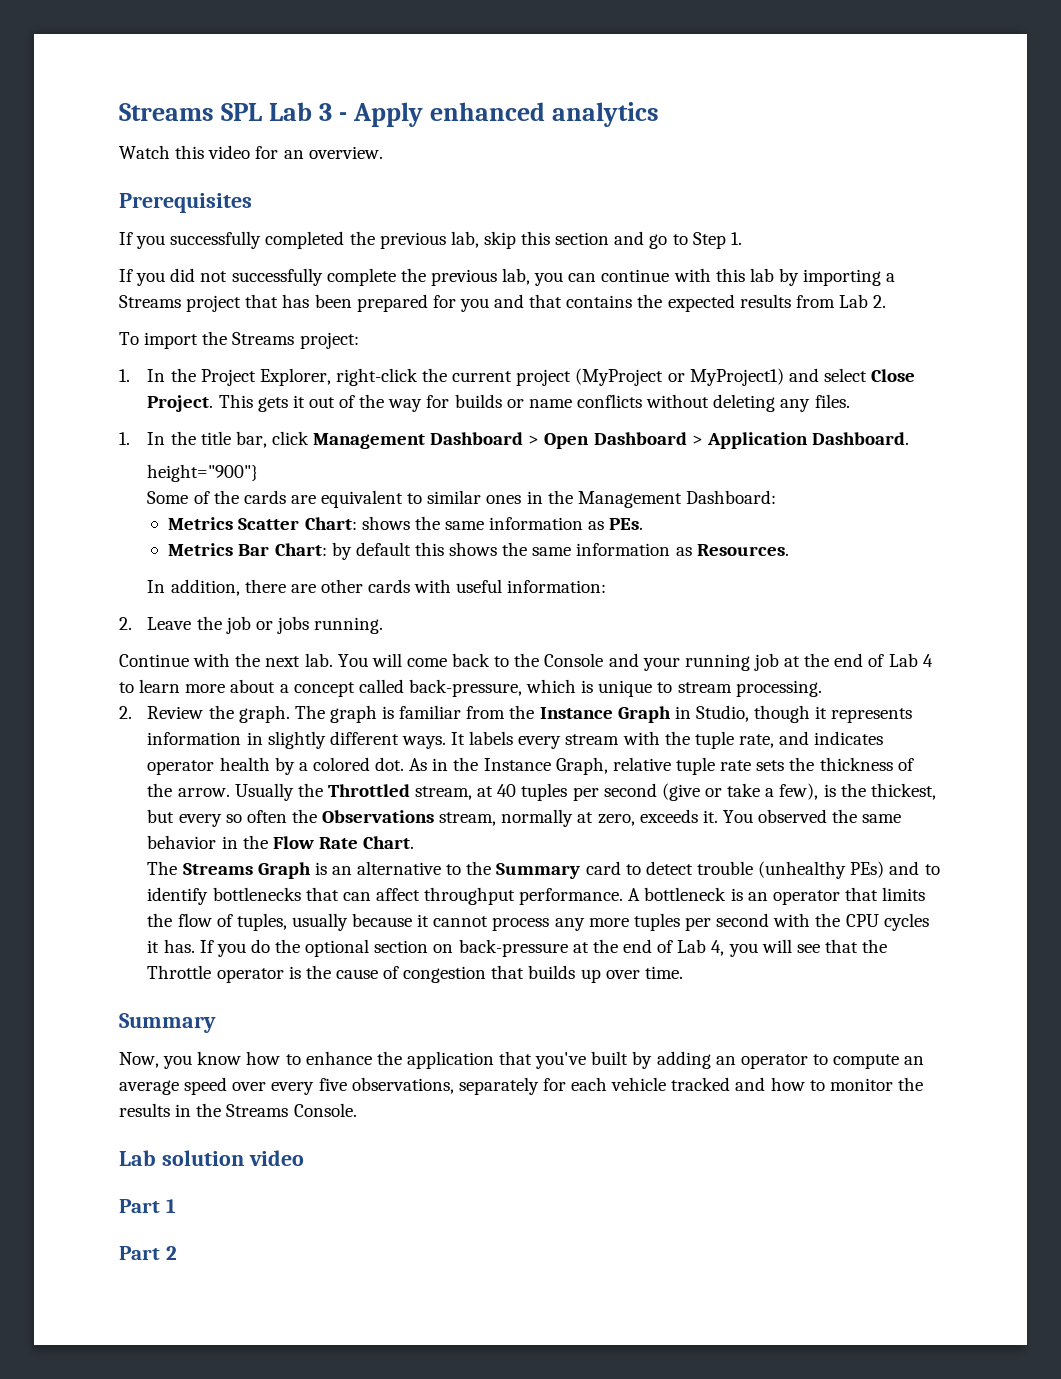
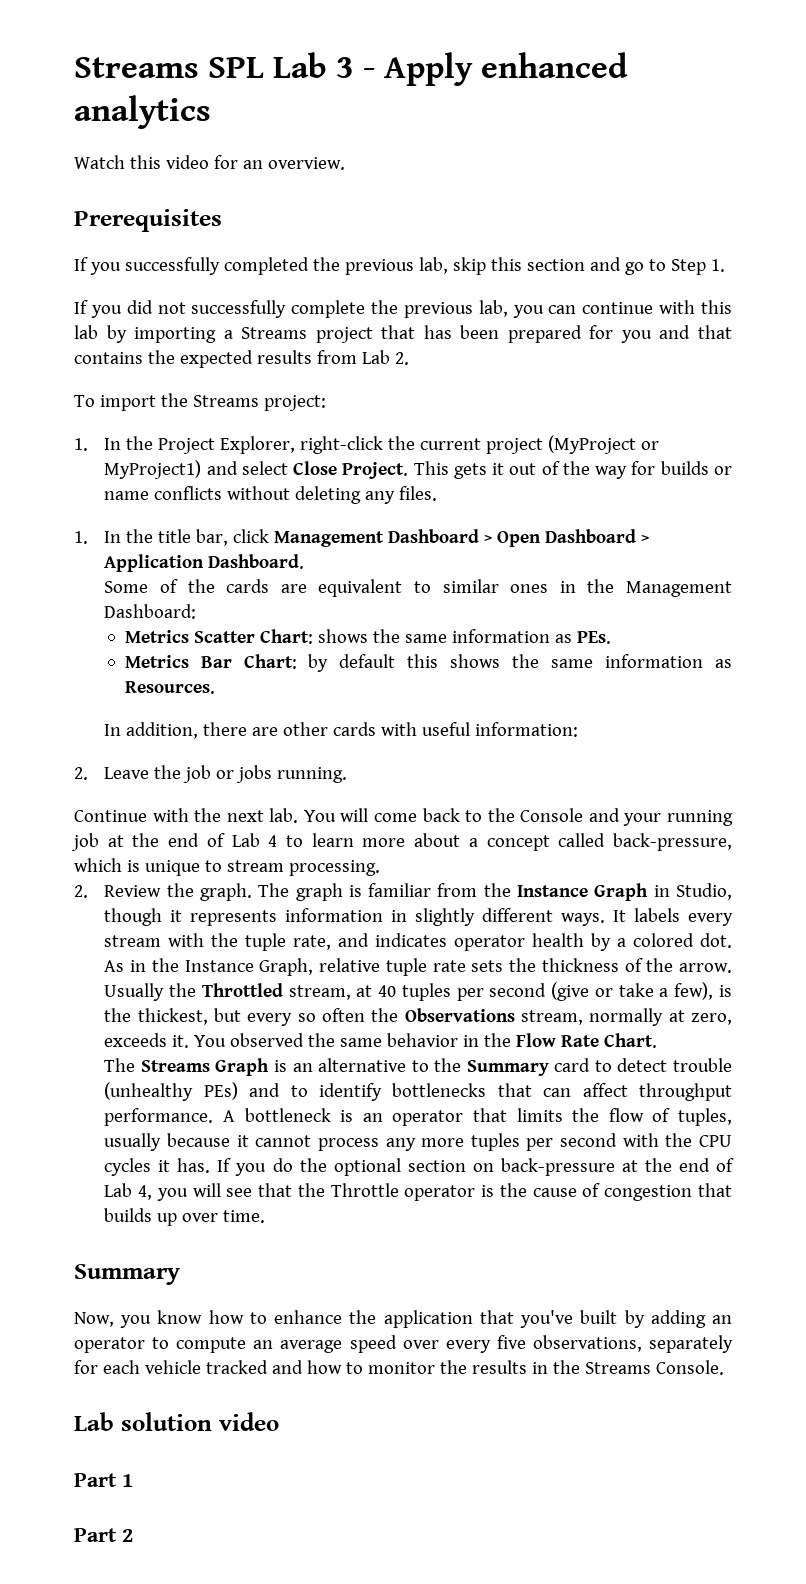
- height="900"}

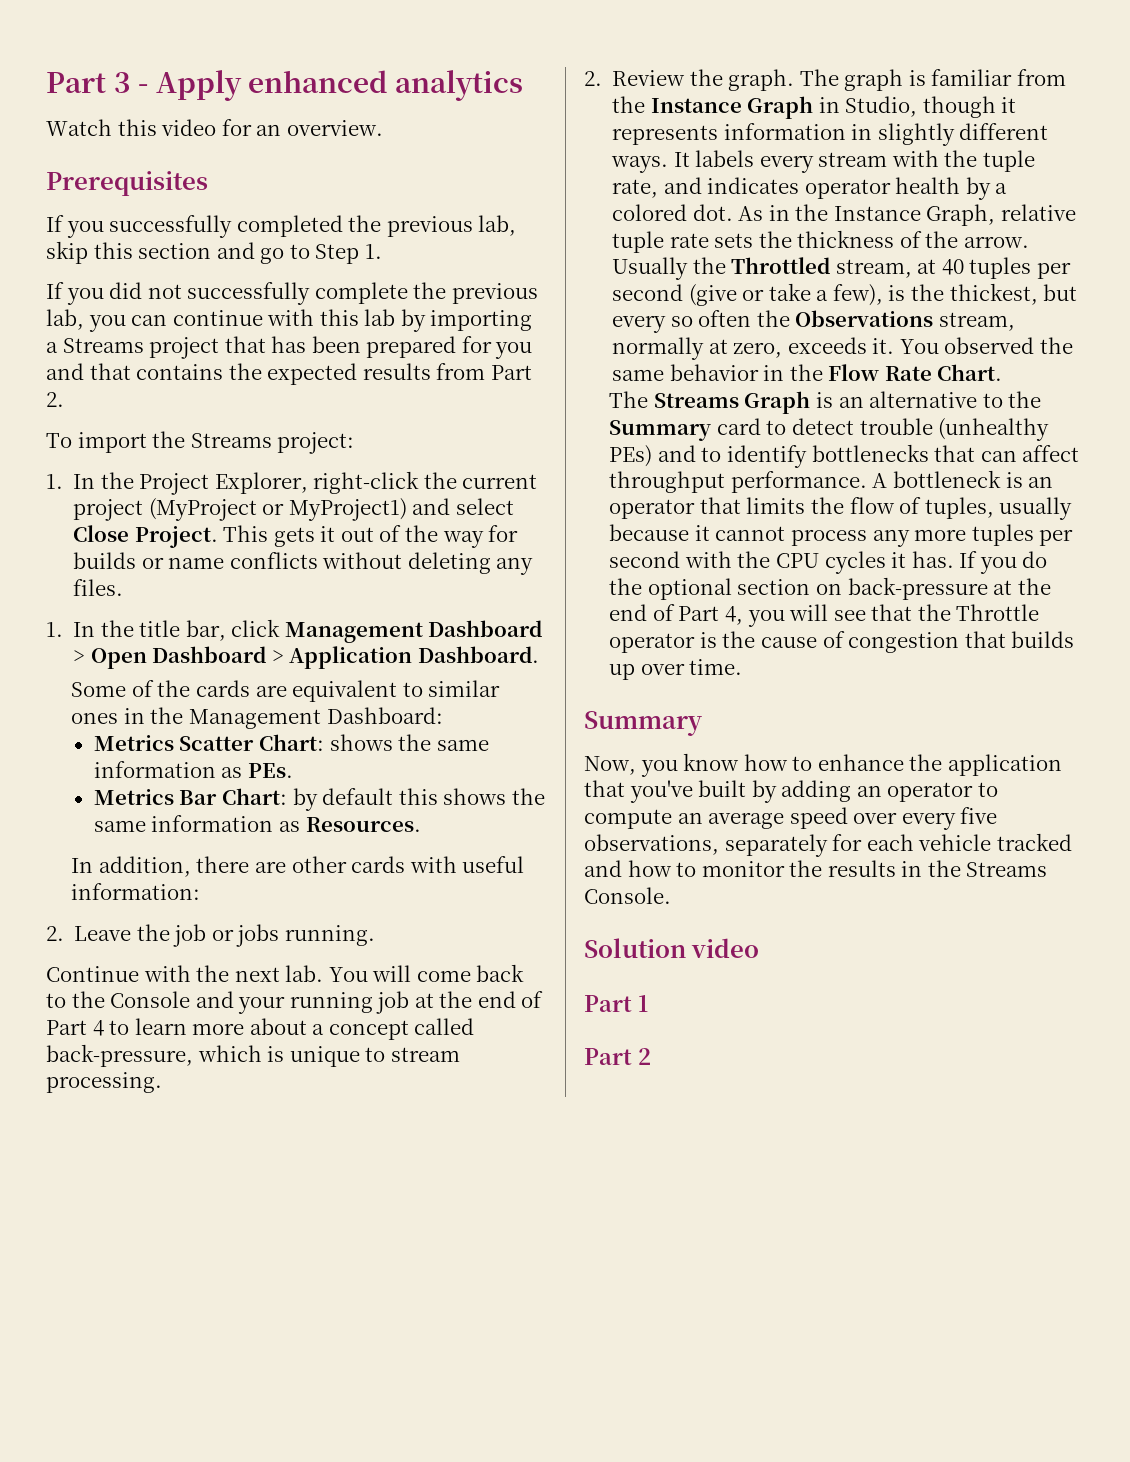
- Streams SPL Lab 3 - Apply enhanced analytics
+ Part 3 - Apply enhanced analytics
- If you did not successfully complete the previous lab, you can continue with this lab by importing a Streams project that has been prepared for you and that contains the expected results from Lab 2.
+ If you did not successfully complete the previous lab, you can continue with this lab by importing a Streams project that has been prepared for you and that contains the expected results from Part 2.
- You will come back to the Console and your running job at the end of Lab 4 to learn more about a concept called back-pressure, which is unique to stream processing.
+ You will come back to the Console and your running job at the end of Part 4 to learn more about a concept called back-pressure, which is unique to stream processing.
- If you do the optional section on back-pressure at the end of Lab 4, you will see that the Throttle operator is the cause of congestion that builds up over time.
+ If you do the optional section on back-pressure at the end of Part 4, you will see that the Throttle operator is the cause of congestion that builds up over time.
- Lab solution video
+ Solution video

